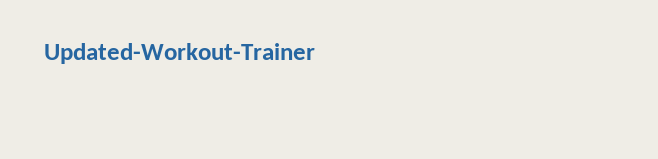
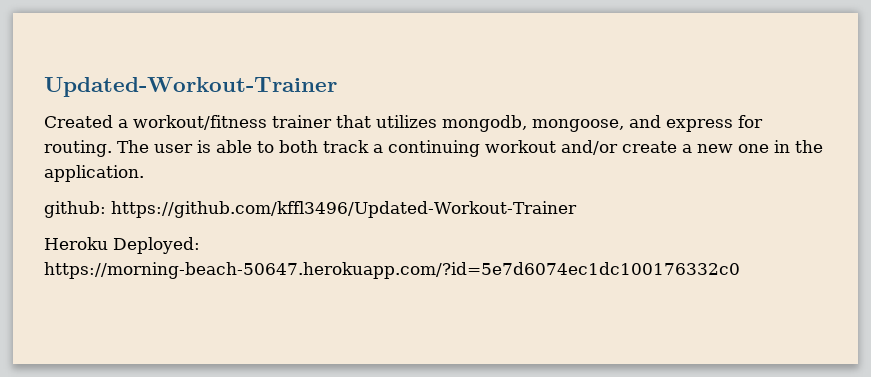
+ Created a workout/fitness trainer that utilizes mongodb, mongoose, and express for routing. The user is able to both track a continuing workout and/or create a new one in the application.
+ github: https://github.com/kffl3496/Updated-Workout-Trainer
+ Heroku Deployed: https://morning-beach-50647.herokuapp.com/?id=5e7d6074ec1dc100176332c0

